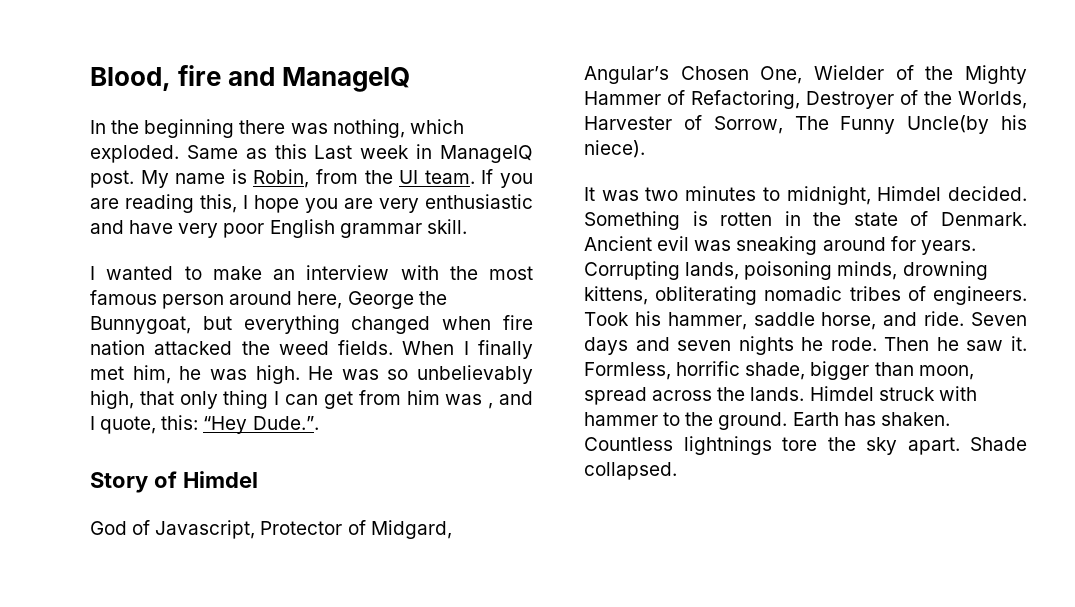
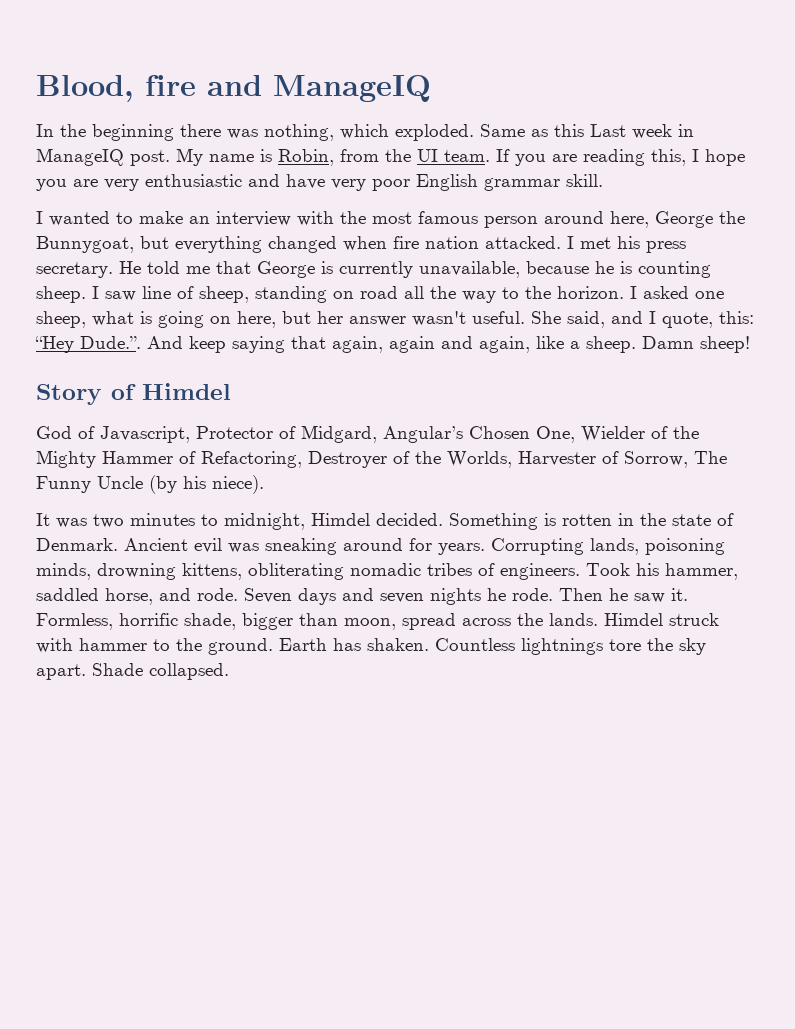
- I wanted to make an interview with the most famous person around here, George the Bunnygoat, but everything changed when fire nation attacked the weed fields. When I finally met him, he was high. He was so unbelievably high, that only thing I can get from him was , and I quote, this: “Hey Dude.”.
+ I wanted to make an interview with the most famous person around here, George the Bunnygoat, but everything changed when fire nation attacked. I met his press secretary. He told me that George is currently unavailable, because he is counting sheep. I saw line of sheep, standing on road all the way to the horizon. I asked one sheep, what is going on here, but her answer wasn't useful. She said, and I quote, this: “Hey Dude.”. And keep saying that again, again and again, like a sheep. Damn sheep!
- God of Javascript, Protector of Midgard, Angular’s Chosen One, Wielder of the Mighty Hammer of Refactoring, Destroyer of the Worlds, Harvester of Sorrow, The Funny Uncle(by his niece).
+ God of Javascript, Protector of Midgard, Angular’s Chosen One, Wielder of the Mighty Hammer of Refactoring, Destroyer of the Worlds, Harvester of Sorrow, The Funny Uncle (by his niece).
- Took his hammer, saddle horse, and ride.
+ Took his hammer, saddled horse, and rode.

